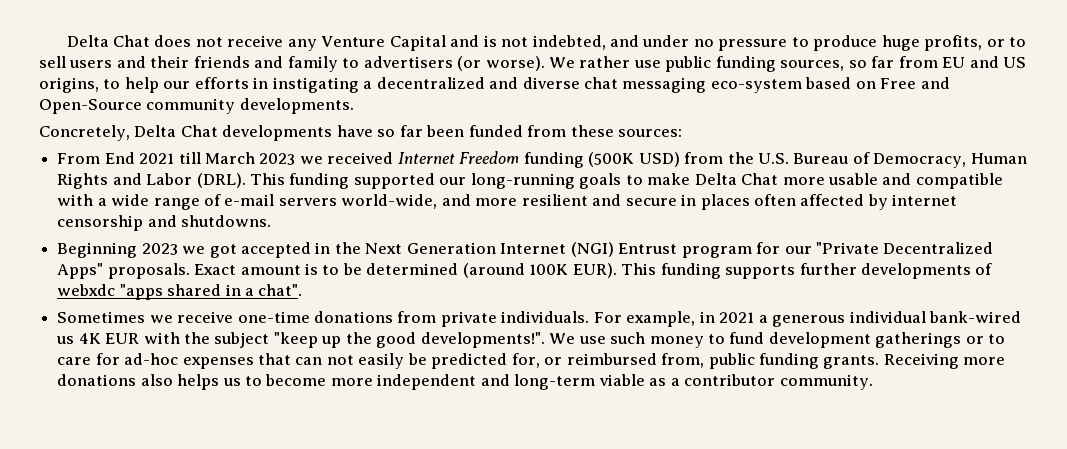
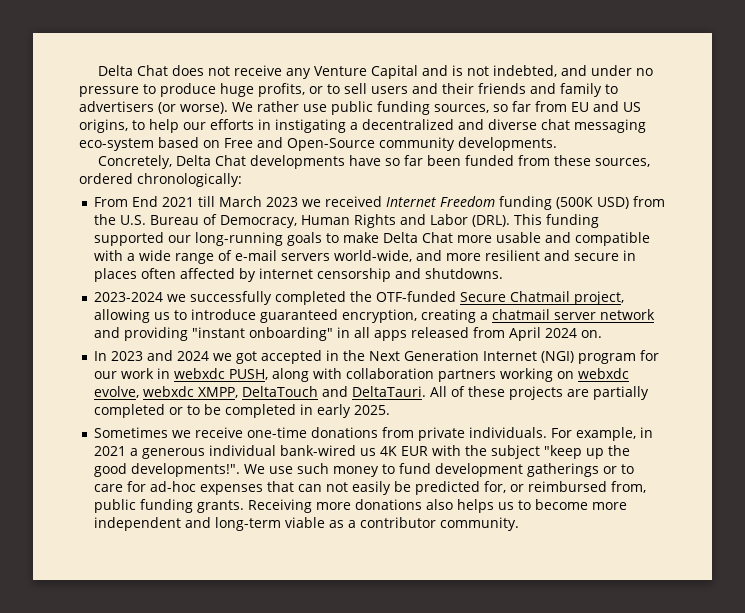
- Concretely, Delta Chat developments have so far been funded from these sources:
+ Concretely, Delta Chat developments have so far been funded from these sources, ordered chronologically:
- Beginning 2023 we got accepted in the Next Generation Internet (NGI) Entrust program for our "Private Decentralized Apps" proposals. Exact amount is to be determined (around 100K EUR). This funding supports further developments of webxdc "apps shared in a chat".
+ 2023-2024 we successfully completed the OTF-funded Secure Chatmail project, allowing us to introduce guaranteed encryption, creating a chatmail server network and providing "instant onboarding" in all apps released from April 2024 on.
+ In 2023 and 2024 we got accepted in the Next Generation Internet (NGI) program for our work in webxdc PUSH, along with collaboration partners working on webxdc evolve, webxdc XMPP, DeltaTouch and DeltaTauri. All of these projects are partially completed or to be completed in early 2025.

